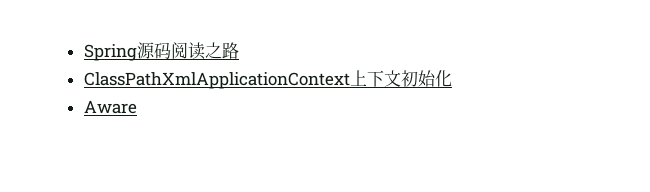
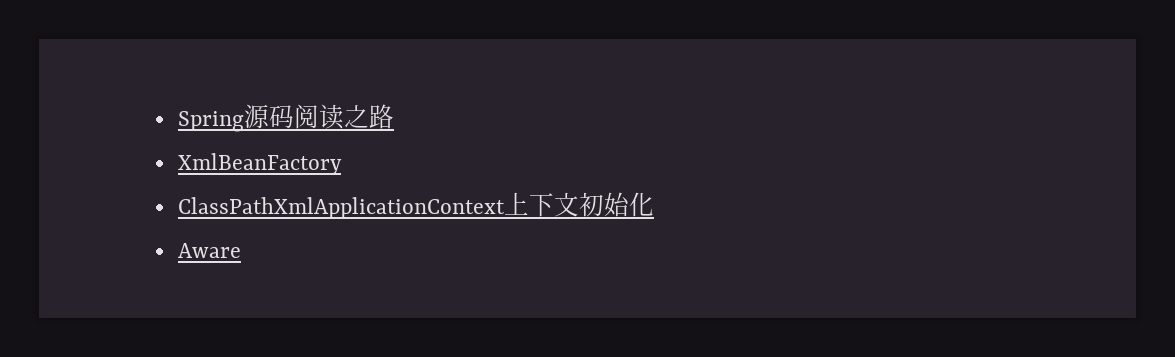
+ XmlBeanFactory

